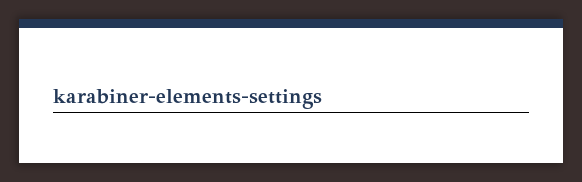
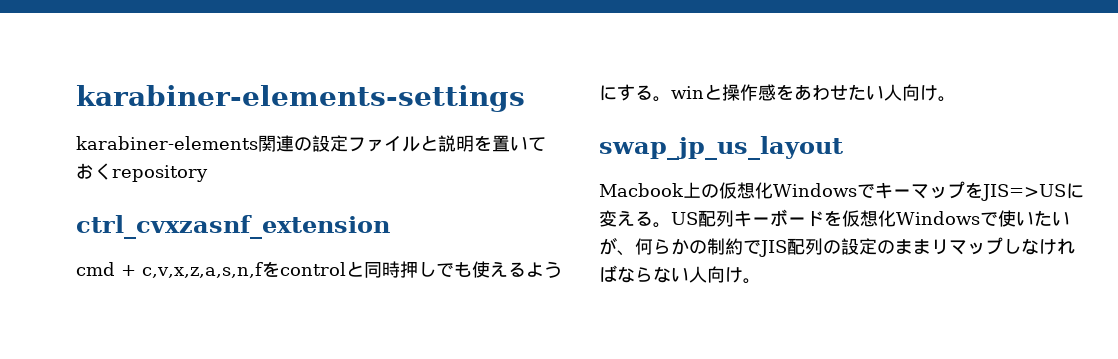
+ karabiner-elements関連の設定ファイルと説明を置いておくrepository
+ ctrl_cvxzasnf_extension
+ cmd + c,v,x,z,a,s,n,fをcontrolと同時押しでも使えるようにする。winと操作感をあわせたい人向け。
+ swap_jp_us_layout
+ Macbook上の仮想化WindowsでキーマップをJIS=>USに変える。US配列キーボードを仮想化Windowsで使いたいが、何らかの制約でJIS配列の設定のままリマップしなければならない人向け。

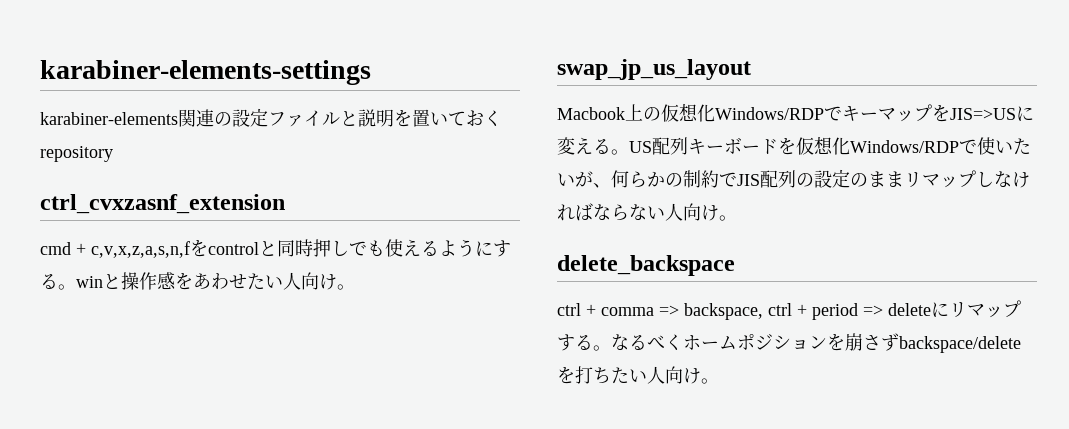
- Macbook上の仮想化WindowsでキーマップをJIS=>USに変える。
+ Macbook上の仮想化Windows/RDPでキーマップをJIS=>USに変える。
- US配列キーボードを仮想化Windowsで使いたいが、何らかの制約でJIS配列の設定のままリマップしなければならない人向け。
+ US配列キーボードを仮想化Windows/RDPで使いたいが、何らかの制約でJIS配列の設定のままリマップしなければならない人向け。
+ delete_backspace
+ ctrl + comma => backspace, ctrl + period => deleteにリマップする。なるべくホームポジションを崩さずbackspace/deleteを打ちたい人向け。

